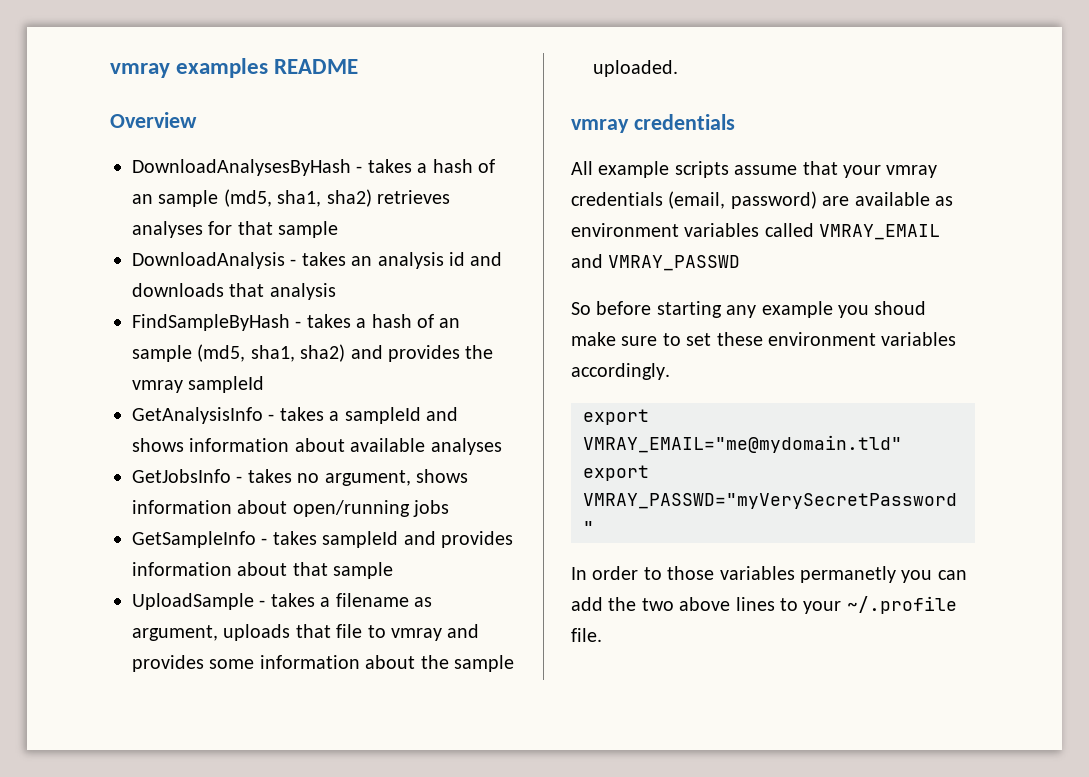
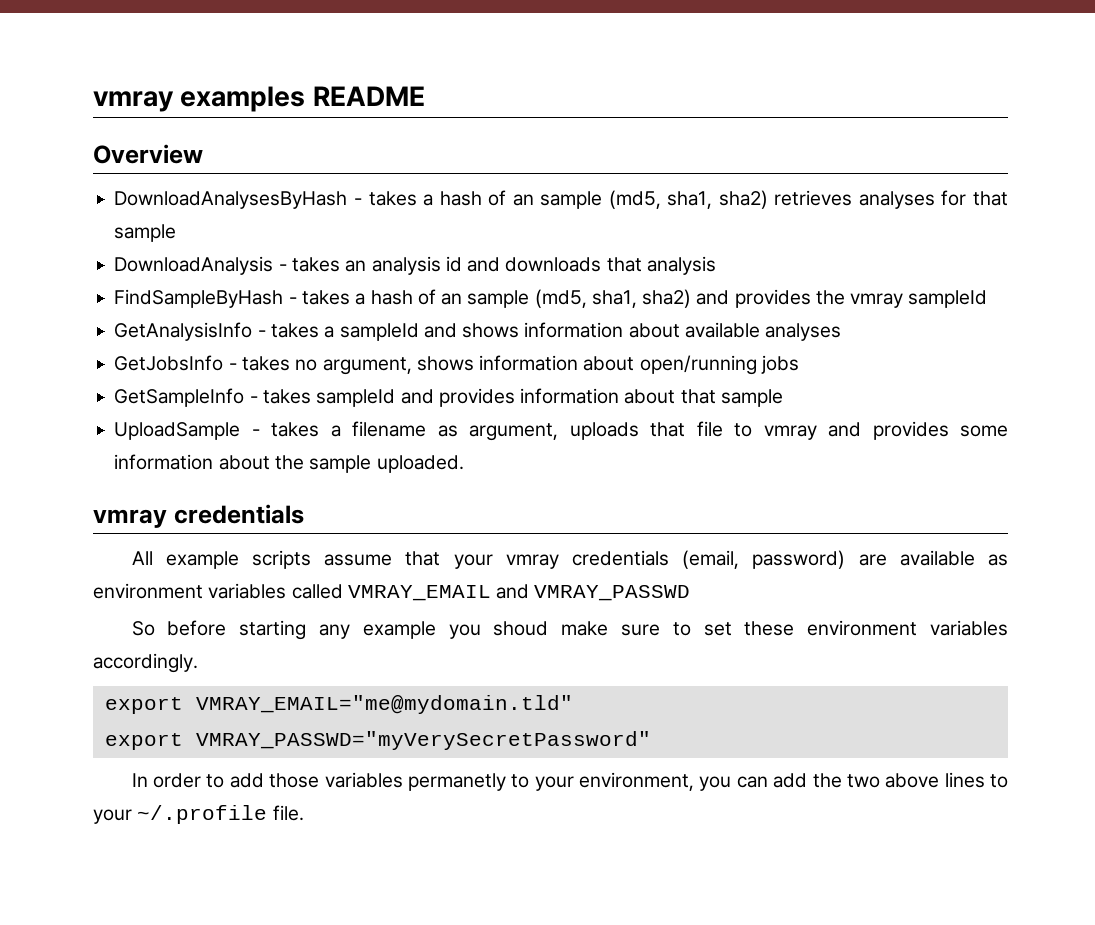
- In order to those variables permanetly you can add the two above lines to your ~/.profile file.
+ In order to add those variables permanetly to your environment, you can add the two above lines to your ~/.profile file.

